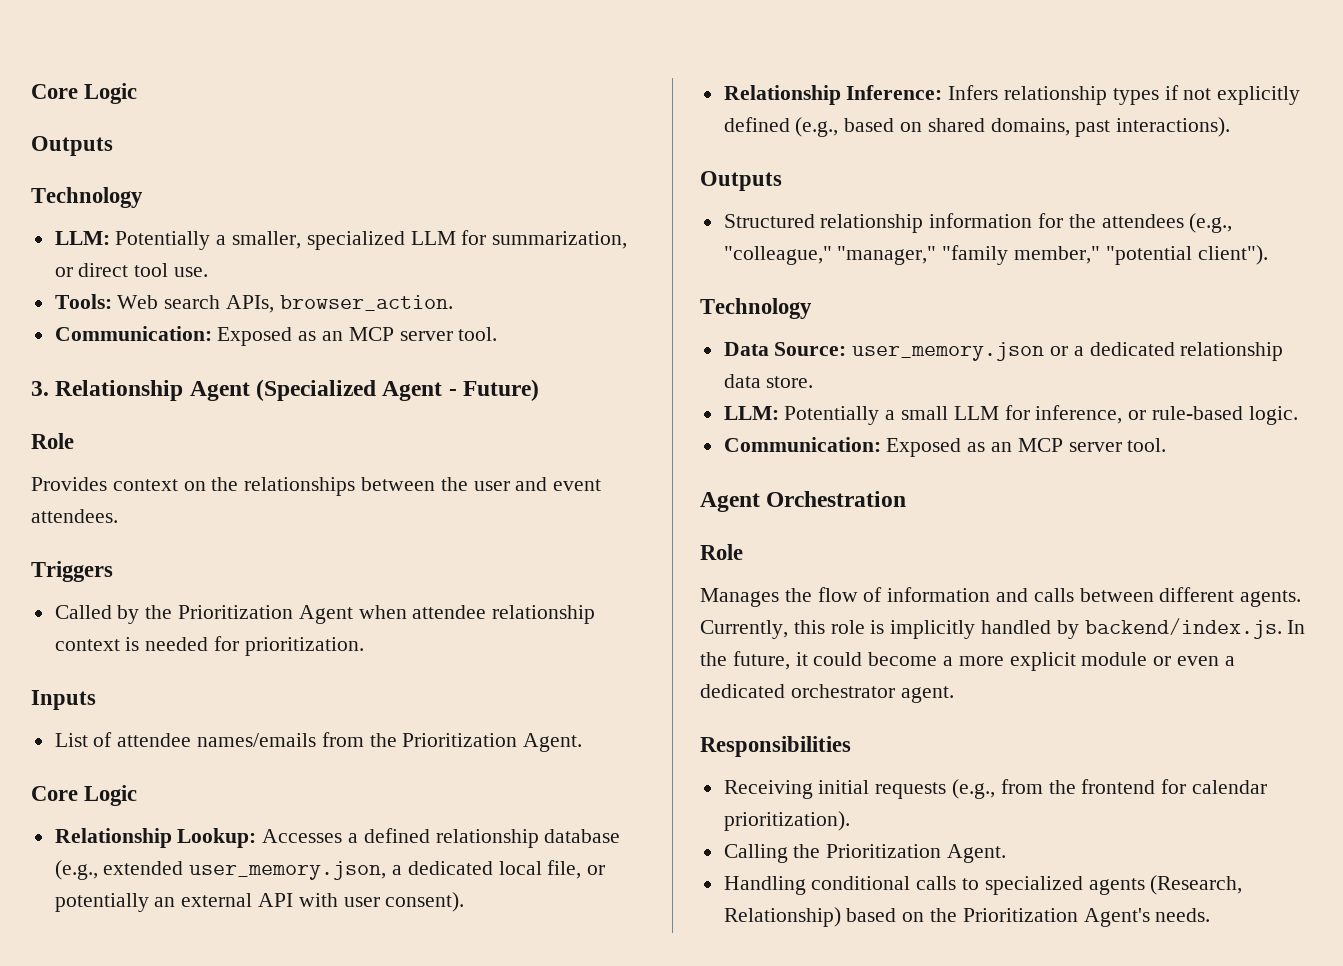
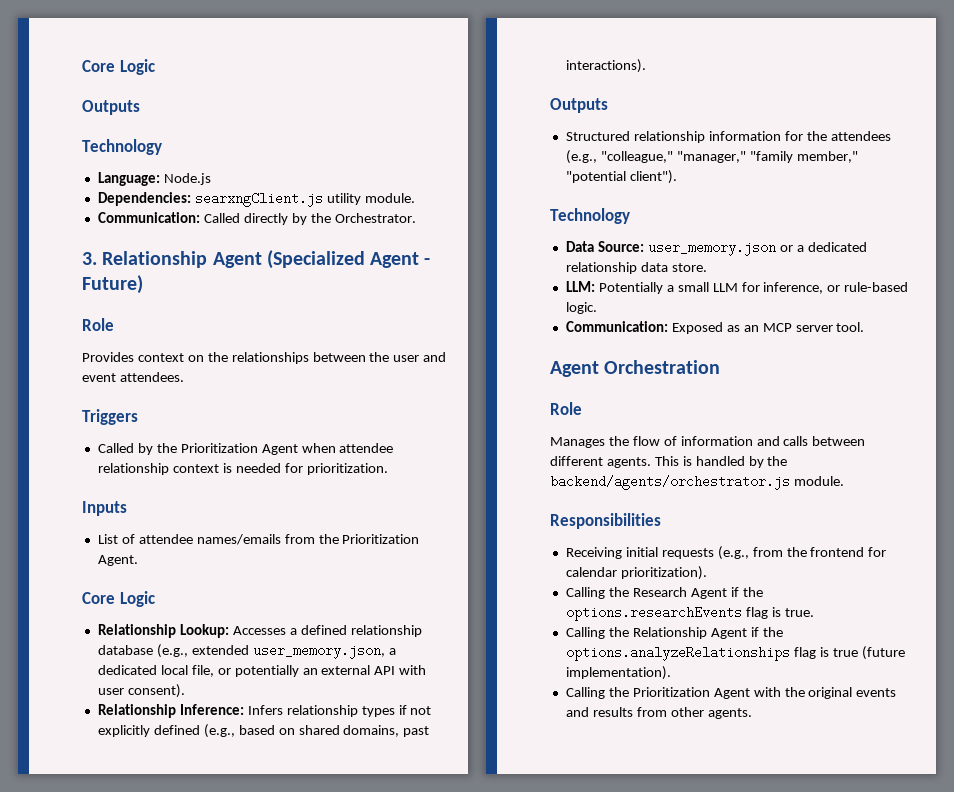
- LLM: Potentially a smaller, specialized LLM for summarization, or direct tool use.
- Tools: Web search APIs, browser_action.
- Communication: Exposed as an MCP server tool.
+ Language: Node.js
+ Dependencies: searxngClient.js utility module.
+ Communication: Called directly by the Orchestrator.
- Currently, this role is implicitly handled by backend/index.js. In the future, it could become a more explicit module or even a dedicated orchestrator agent.
+ This is handled by the backend/agents/orchestrator.js module.
- Calling the Prioritization Agent.
- Handling conditional calls to specialized agents (Research, Relationship) based on the Prioritization Agent's needs.
+ Calling the Research Agent if the options.researchEvents flag is true.
+ Calling the Relationship Agent if the options.analyzeRelationships flag is true (future implementation).
+ Calling the Prioritization Agent with the original events and results from other agents.

